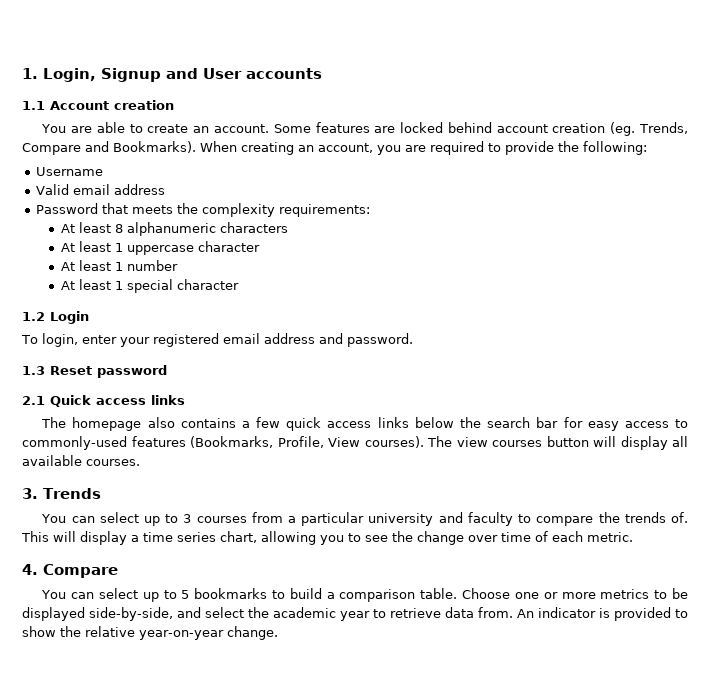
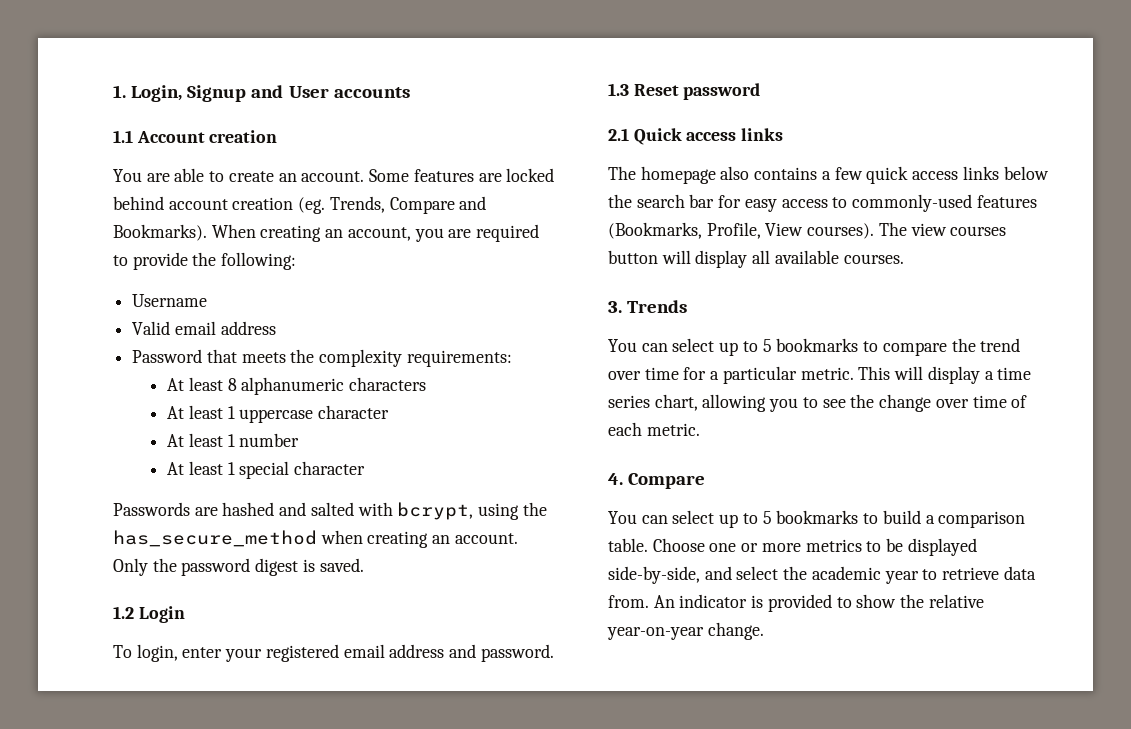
+ Passwords are hashed and salted with bcrypt, using the has_secure_method when creating an account. Only the password digest is saved.
- You can select up to 3 courses from a particular university and faculty to compare the trends of.
+ You can select up to 5 bookmarks to compare the trend over time for a particular metric.

